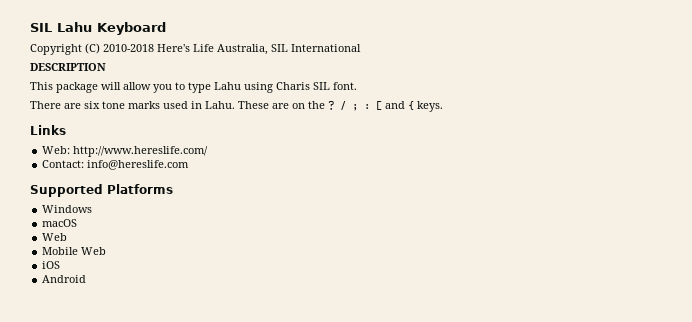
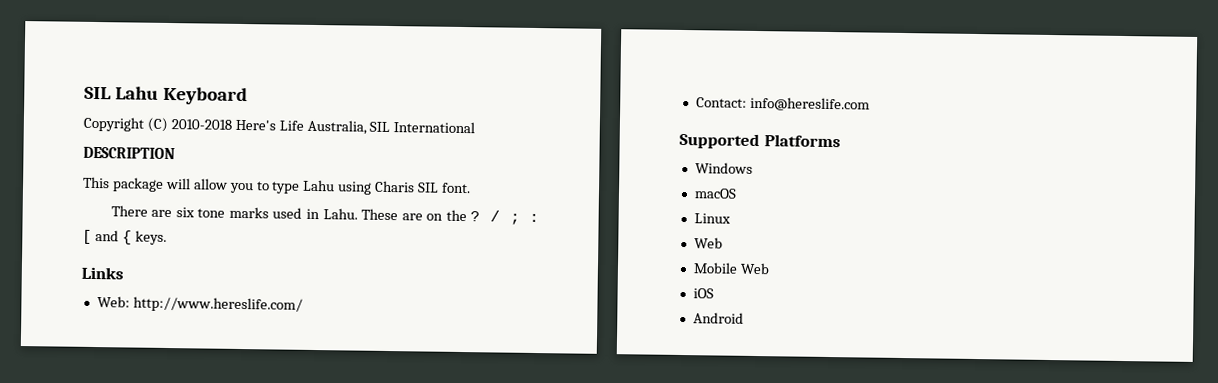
+ Linux

